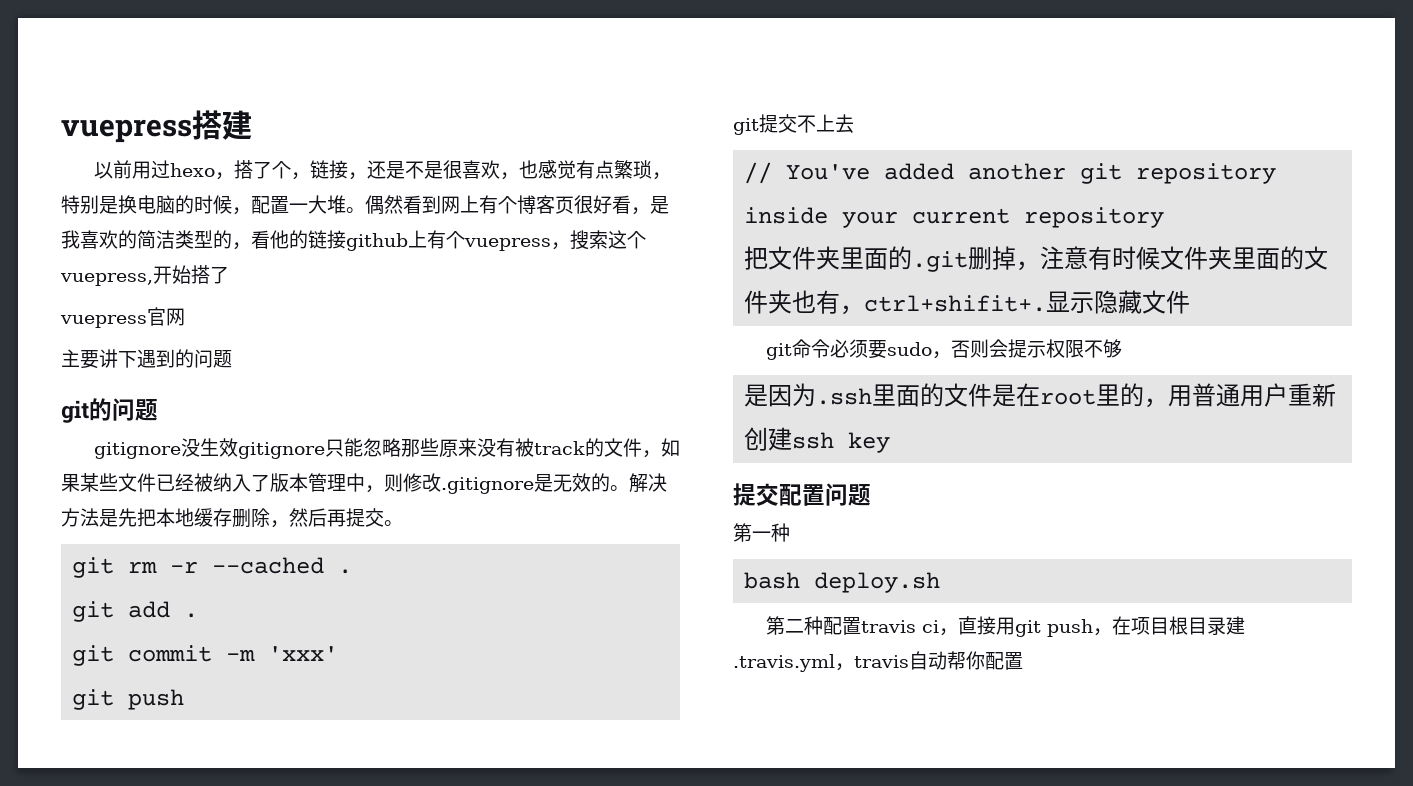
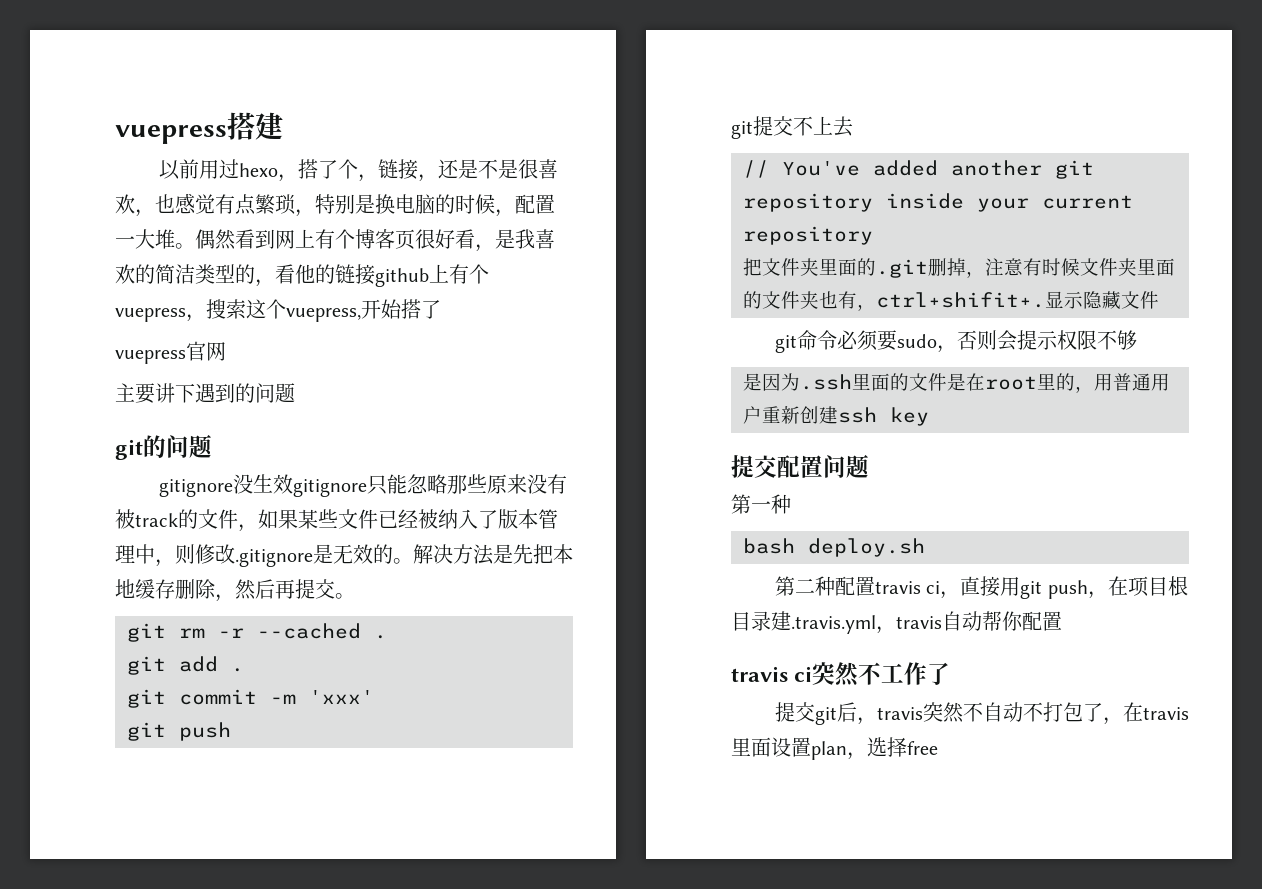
+ travis ci突然不工作了
+ 提交git后，travis突然不自动不打包了，在travis里面设置plan，选择free

